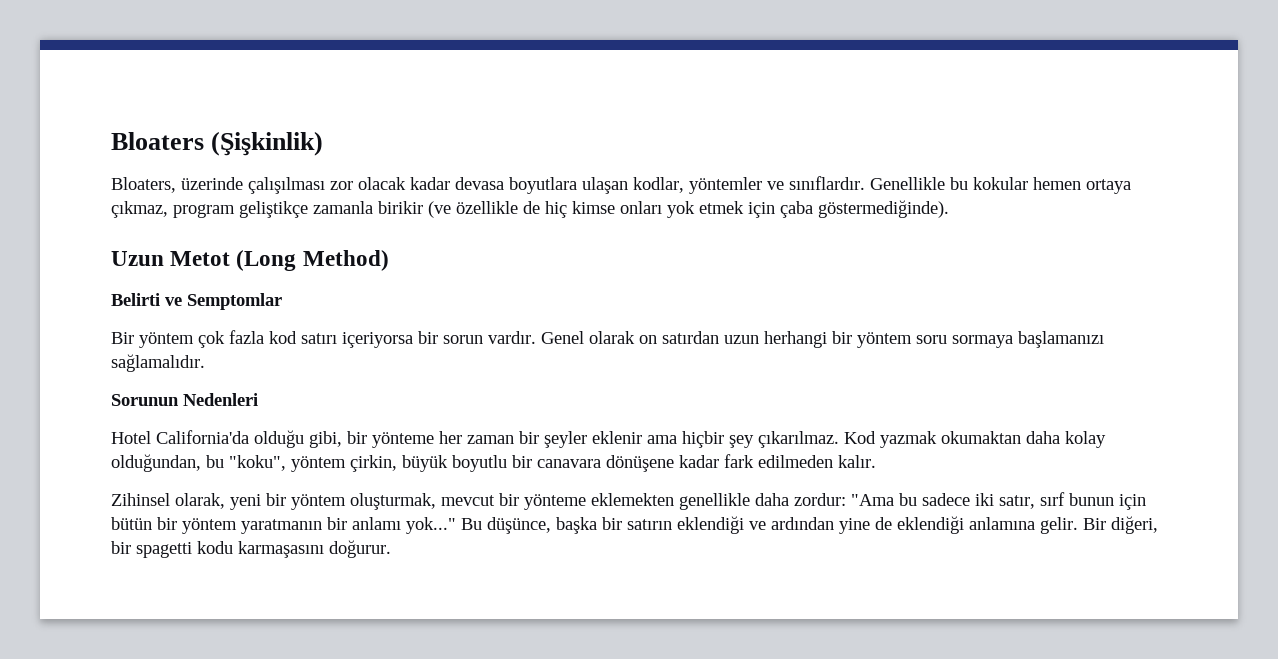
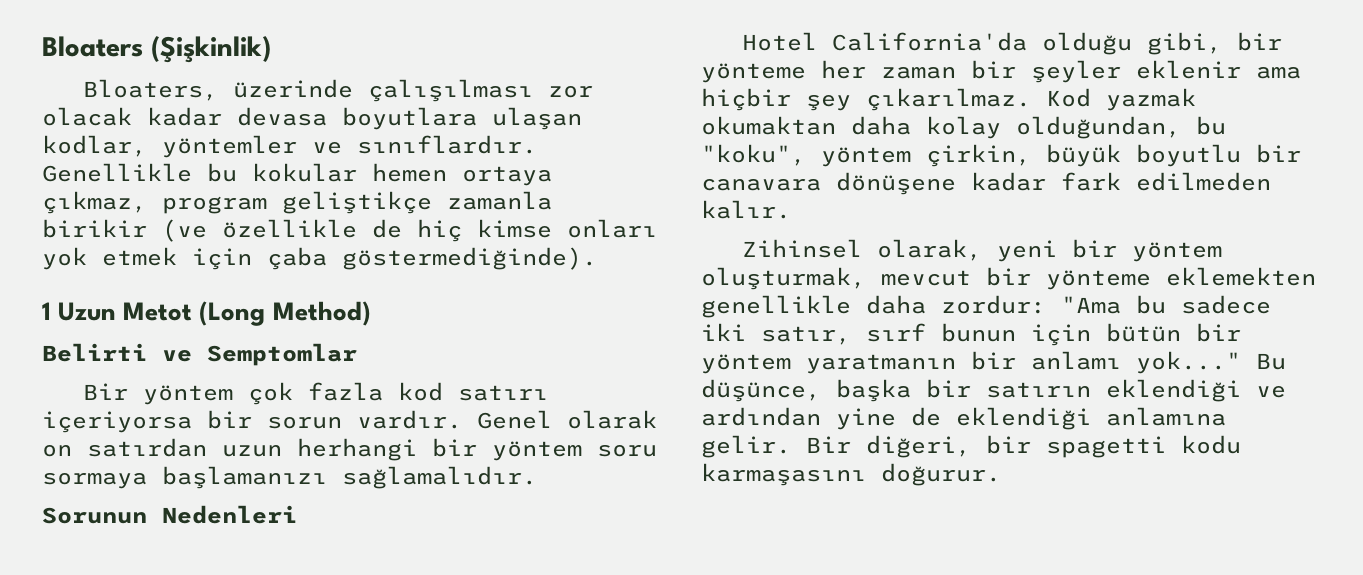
- Uzun Metot (Long Method)
+ 1 Uzun Metot (Long Method)

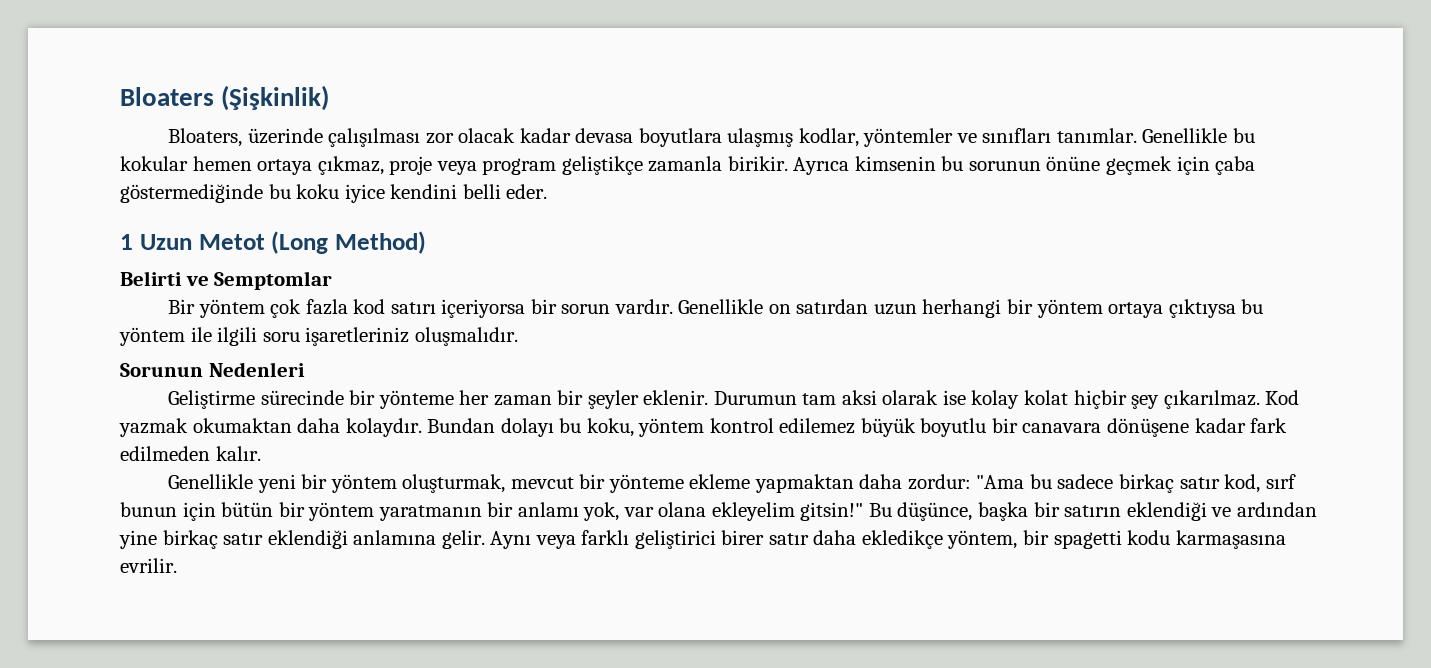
- Bloaters, üzerinde çalışılması zor olacak kadar devasa boyutlara ulaşan kodlar, yöntemler ve sınıflardır.
+ Bloaters, üzerinde çalışılması zor olacak kadar devasa boyutlara ulaşmış kodlar, yöntemler ve sınıfları tanımlar.
- Genellikle bu kokular hemen ortaya çıkmaz, program geliştikçe zamanla birikir (ve özellikle de hiç kimse onları yok etmek için çaba göstermediğinde).
+ Genellikle bu kokular hemen ortaya çıkmaz, proje veya program geliştikçe zamanla birikir. Ayrıca kimsenin bu sorunun önüne geçmek için çaba göstermediğinde bu koku iyice kendini belli eder.
- Genel olarak on satırdan uzun herhangi bir yöntem soru sormaya başlamanızı sağlamalıdır.
+ Genellikle on satırdan uzun herhangi bir yöntem ortaya çıktıysa bu yöntem ile ilgili soru işaretleriniz oluşmalıdır.
  Sorunun Nedenleri
- Hotel California'da olduğu gibi, bir yönteme her zaman bir şeyler eklenir ama hiçbir şey çıkarılmaz.
+ Geliştirme sürecinde bir yönteme her zaman bir şeyler eklenir. Durumun tam aksi olarak ise kolay kolat hiçbir şey çıkarılmaz.
- Kod yazmak okumaktan daha kolay olduğundan, bu "koku", yöntem çirkin, büyük boyutlu bir canavara dönüşene kadar fark edilmeden kalır.
+ Kod yazmak okumaktan daha kolaydır. Bundan dolayı bu koku, yöntem kontrol edilemez büyük boyutlu bir canavara dönüşene kadar fark edilmeden kalır.
- Zihinsel olarak, yeni bir yöntem oluşturmak, mevcut bir yönteme eklemekten genellikle daha zordur: "Ama bu sadece iki satır, sırf bunun için bütün bir yöntem yaratmanın bir anlamı yok..."
+ Genellikle yeni bir yöntem oluşturmak, mevcut bir yönteme ekleme yapmaktan daha zordur: "Ama bu sadece birkaç satır kod, sırf bunun için bütün bir yöntem yaratmanın bir anlamı yok, var olana ekleyelim gitsin!"
- Bu düşünce, başka bir satırın eklendiği ve ardından yine de eklendiği anlamına gelir.
+ Bu düşünce, başka bir satırın eklendiği ve ardından yine birkaç satır eklendiği anlamına gelir.
- Bir diğeri, bir spagetti kodu karmaşasını doğurur.
+ Aynı veya farklı geliştirici birer satır daha ekledikçe yöntem, bir spagetti kodu karmaşasına evrilir.

